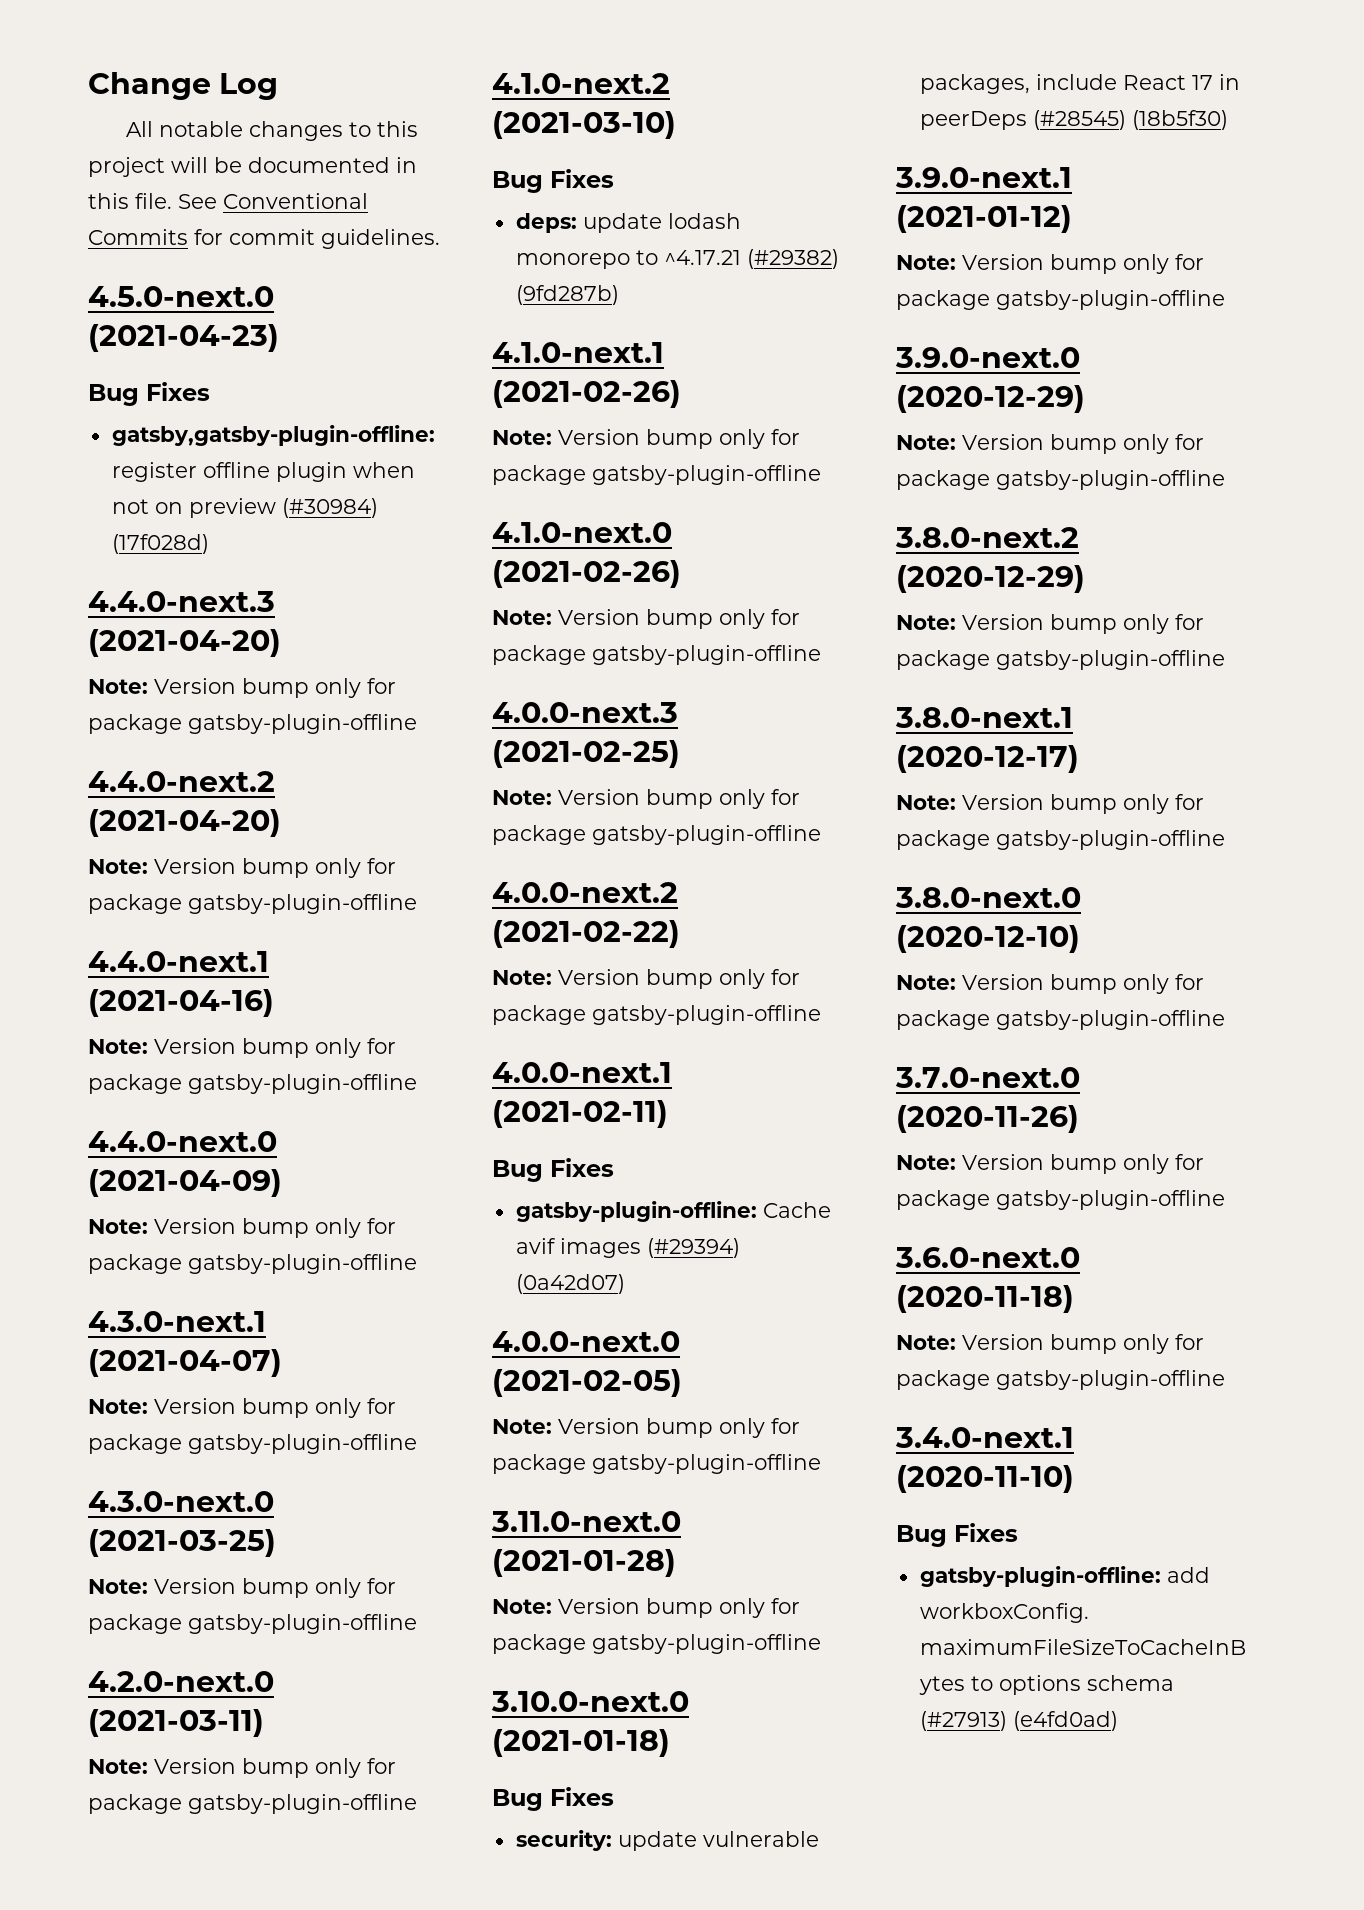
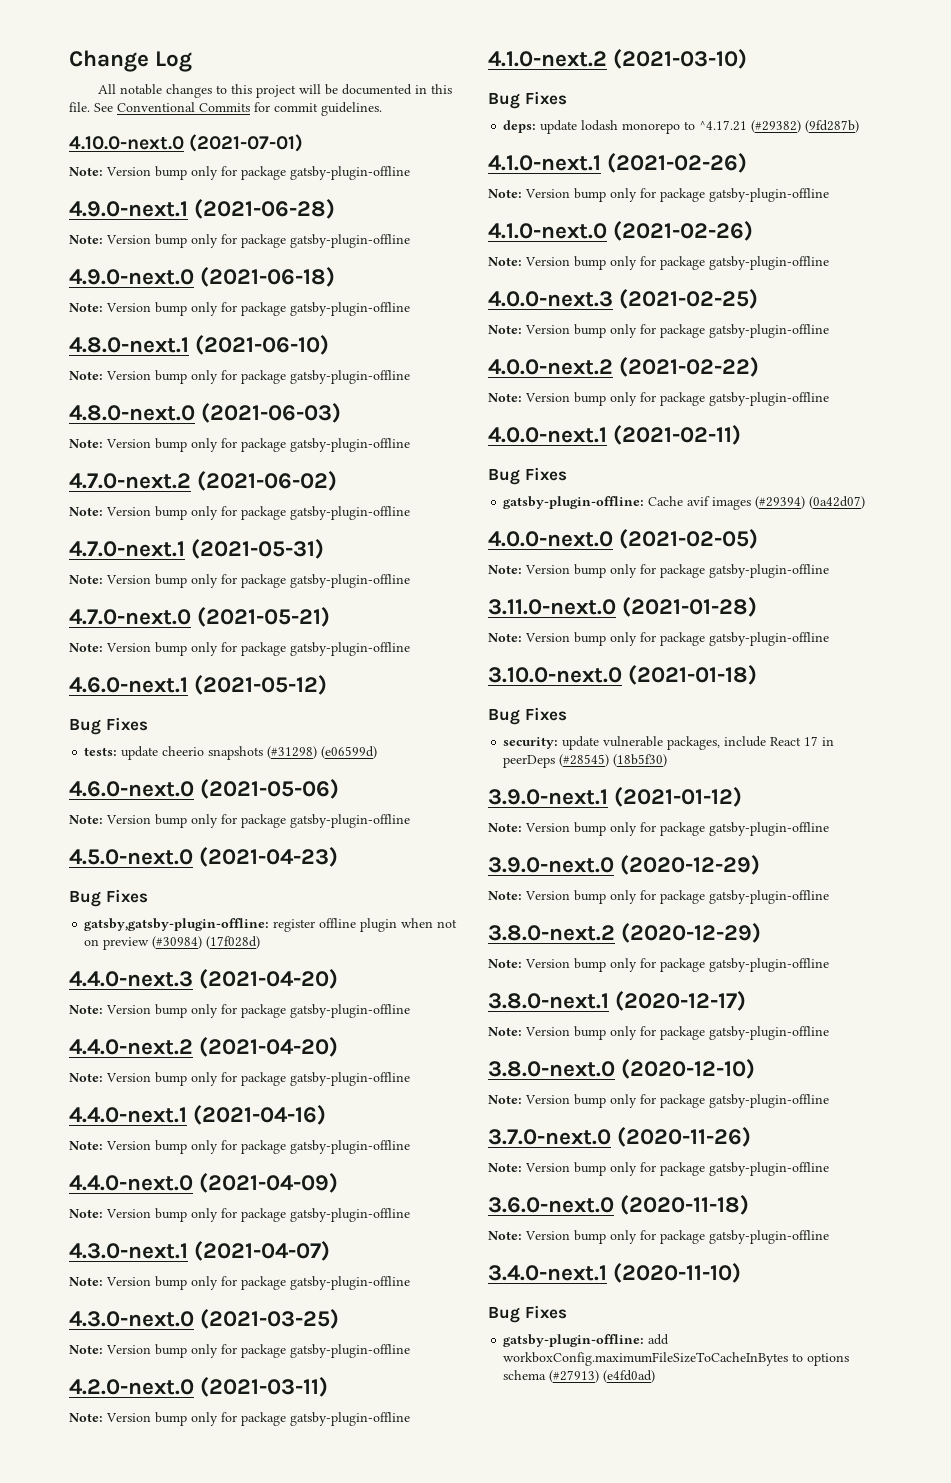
+ 4.10.0-next.0 (2021-07-01)
+ Note: Version bump only for package gatsby-plugin-offline
+ 4.9.0-next.1 (2021-06-28)
+ Note: Version bump only for package gatsby-plugin-offline
+ 4.9.0-next.0 (2021-06-18)
+ Note: Version bump only for package gatsby-plugin-offline
+ 4.8.0-next.1 (2021-06-10)
+ Note: Version bump only for package gatsby-plugin-offline
+ 4.8.0-next.0 (2021-06-03)
+ Note: Version bump only for package gatsby-plugin-offline
+ 4.7.0-next.2 (2021-06-02)
+ Note: Version bump only for package gatsby-plugin-offline
+ 4.7.0-next.1 (2021-05-31)
+ Note: Version bump only for package gatsby-plugin-offline
+ 4.7.0-next.0 (2021-05-21)
+ Note: Version bump only for package gatsby-plugin-offline
+ 4.6.0-next.1 (2021-05-12)
+ Bug Fixes
+ tests: update cheerio snapshots (#31298) (e06599d)
+ 4.6.0-next.0 (2021-05-06)
+ Note: Version bump only for package gatsby-plugin-offline

